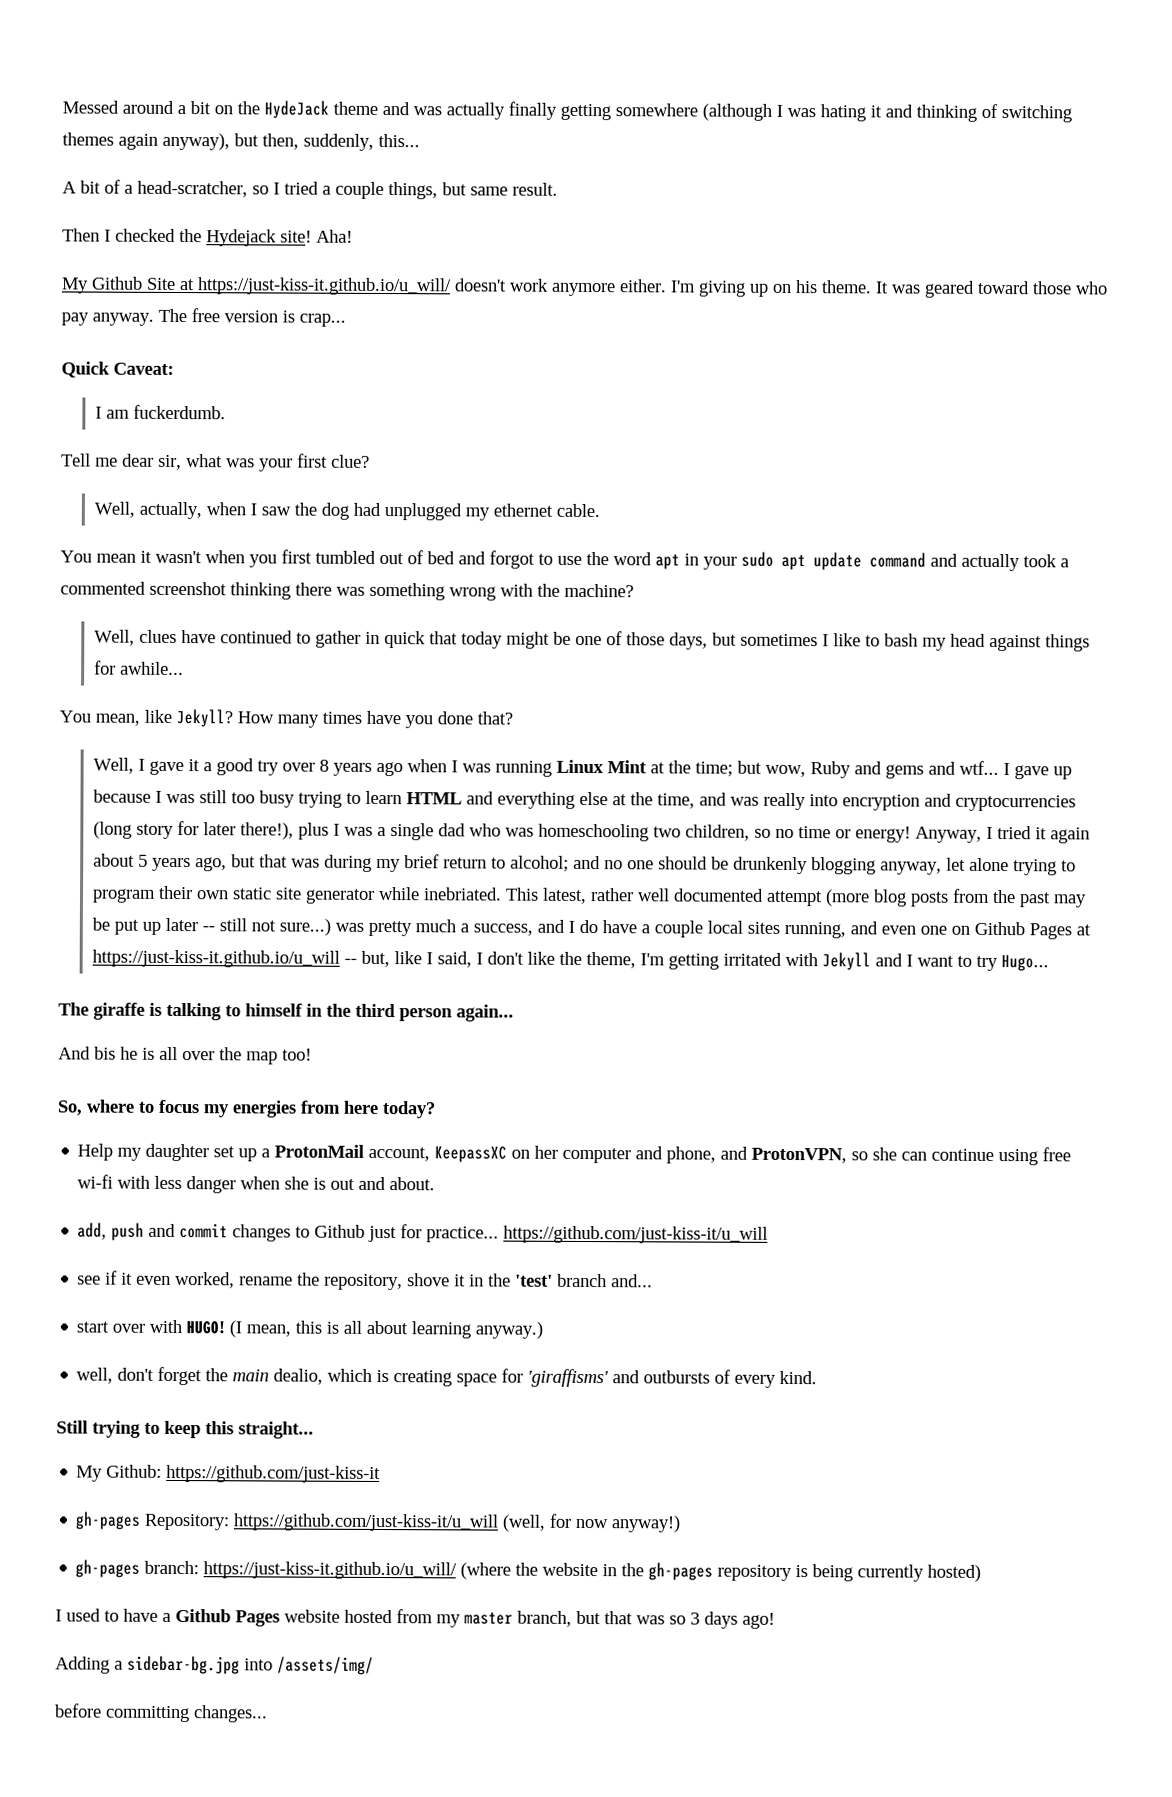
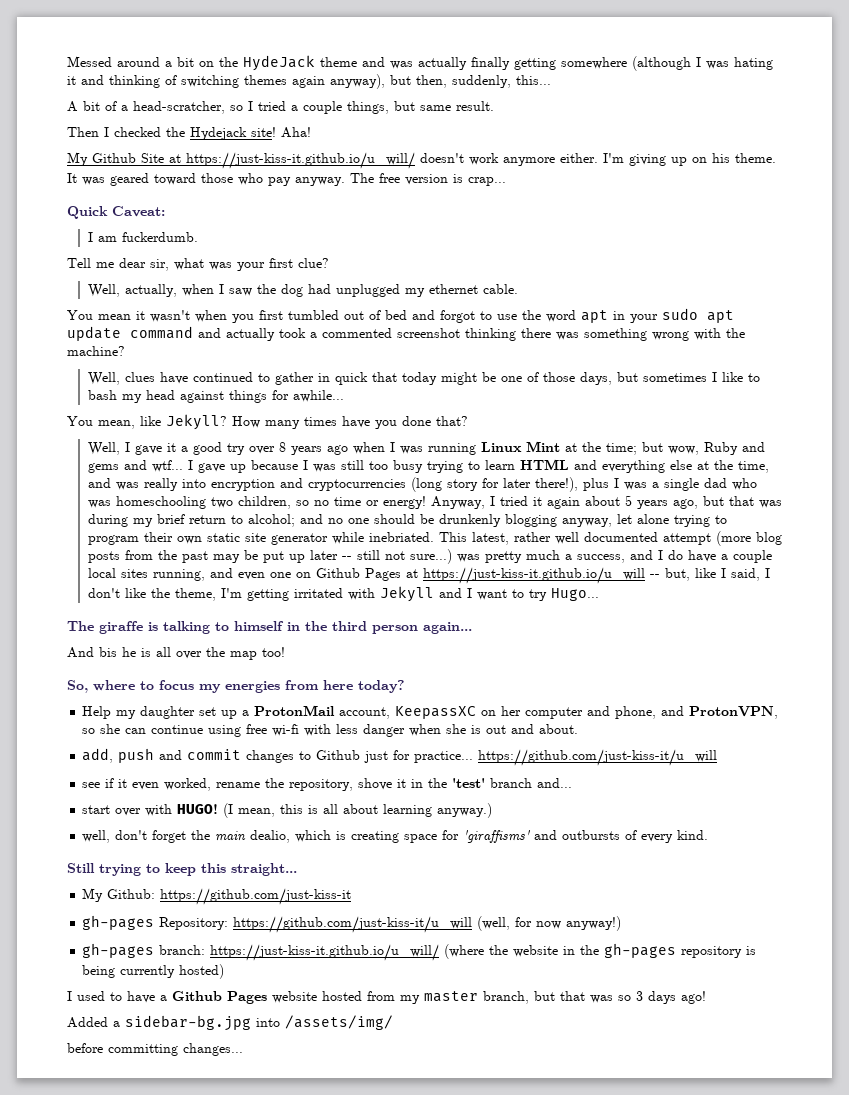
- Adding a sidebar-bg.jpg into /assets/img/
+ Added a sidebar-bg.jpg into /assets/img/

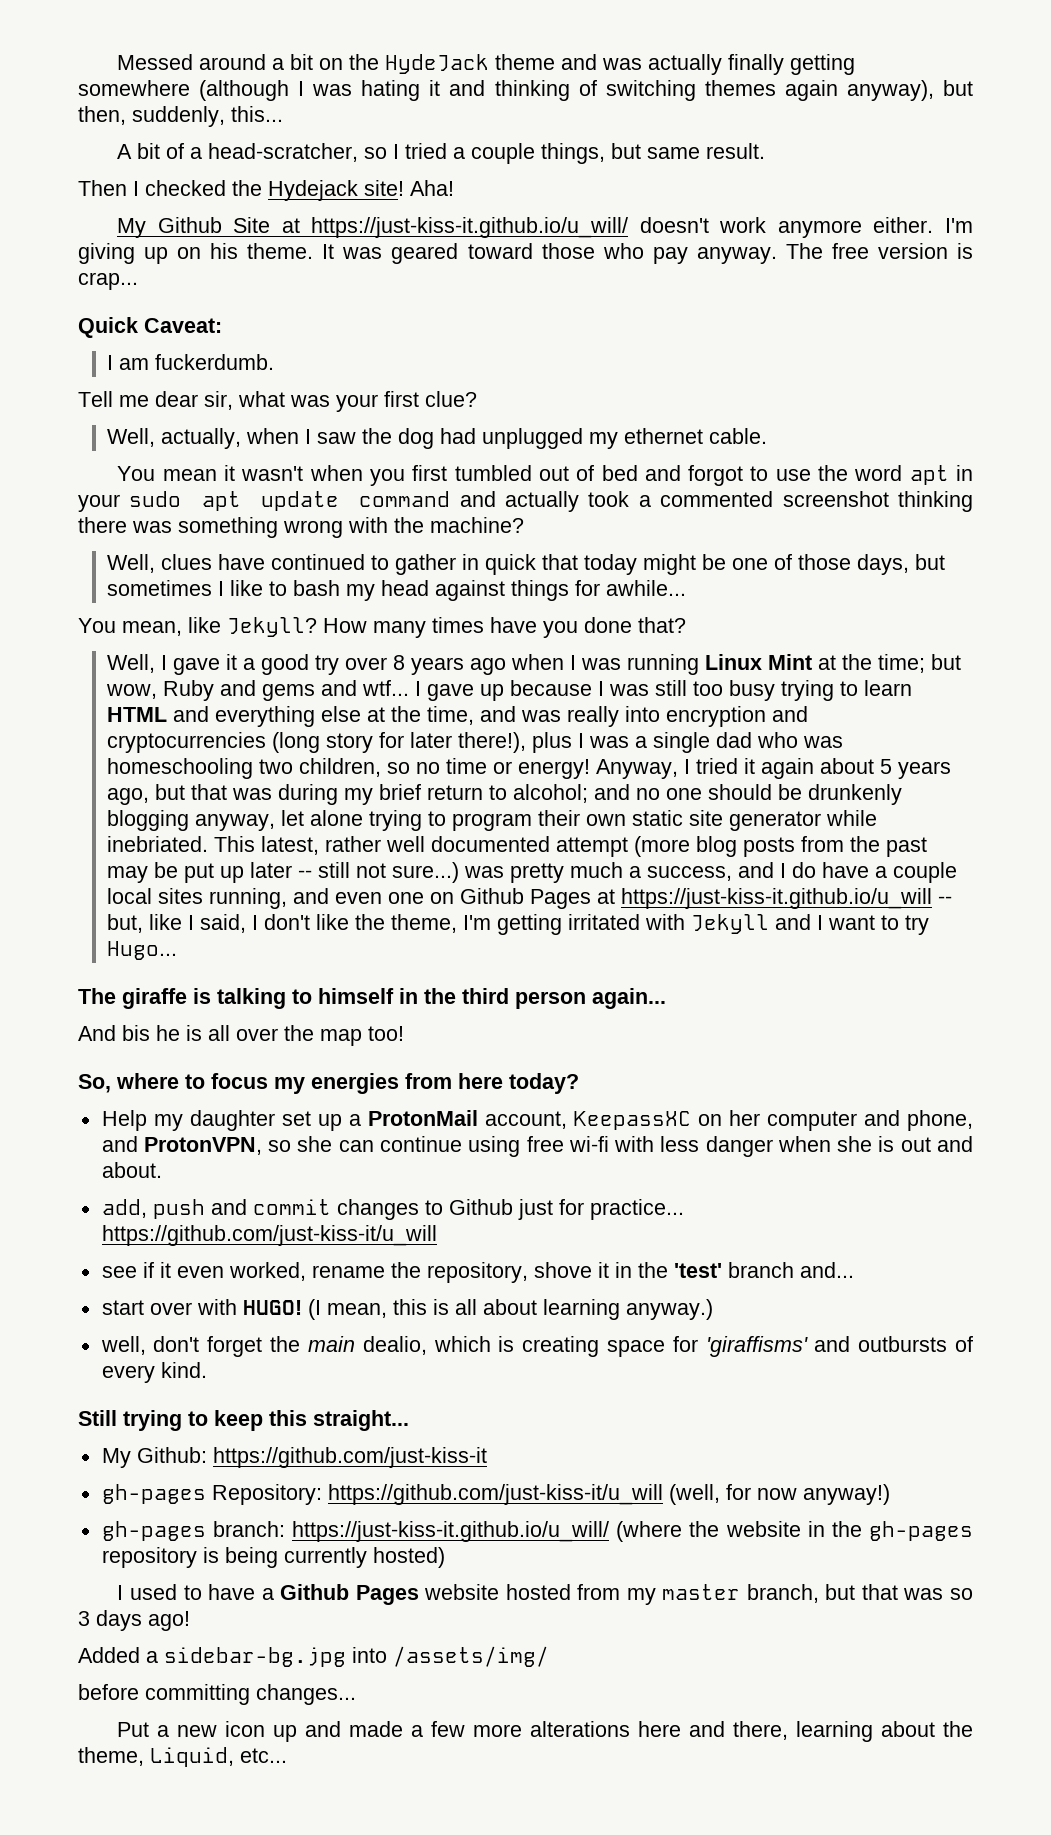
+ Put a new icon up and made a few more alterations here and there, learning about the theme, Liquid, etc...

